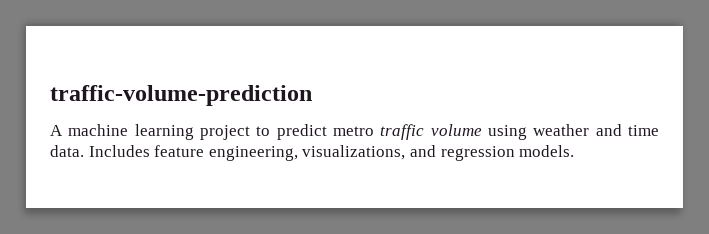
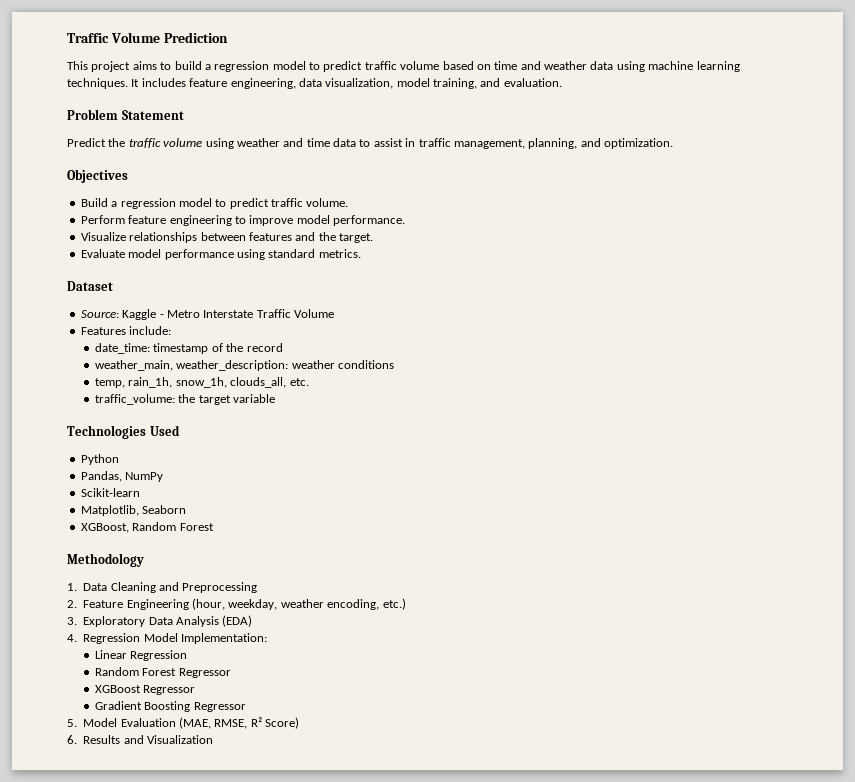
- traffic-volume-prediction
- A machine learning project to predict metro traffic volume using weather and time data. Includes feature engineering, visualizations, and regression models.
+ Traffic Volume Prediction
+ This project aims to build a regression model to predict traffic volume based on time and weather data using machine learning techniques. It includes feature engineering, data visualization, model training, and evaluation.
+ Problem Statement
+ Predict the traffic volume using weather and time data to assist in traffic management, planning, and optimization.
+ Objectives
+ Build a regression model to predict traffic volume.
+ Perform feature engineering to improve model performance.
+ Visualize relationships between features and the target.
+ Evaluate model performance using standard metrics.
+ Dataset
+ Source: Kaggle - Metro Interstate Traffic Volume
+ Features include:
+ date_time: timestamp of the record
+ weather_main, weather_description: weather conditions
+ temp, rain_1h, snow_1h, clouds_all, etc.
+ traffic_volume: the target variable
+ Technologies Used
+ Python
+ Pandas, NumPy
+ Scikit-learn
+ Matplotlib, Seaborn
+ XGBoost, Random Forest
+ Methodology
+ 1. Data Cleaning and Preprocessing
+ 2. Feature Engineering (hour, weekday, weather encoding, etc.)
+ 3. Exploratory Data Analysis (EDA)
+ 4. Regression Model Implementation:
+ Linear Regression
+ Random Forest Regressor
+ XGBoost Regressor
+ Gradient Boosting Regressor
+ 5. Model Evaluation (MAE, RMSE, R² Score)
+ 6. Results and Visualization

